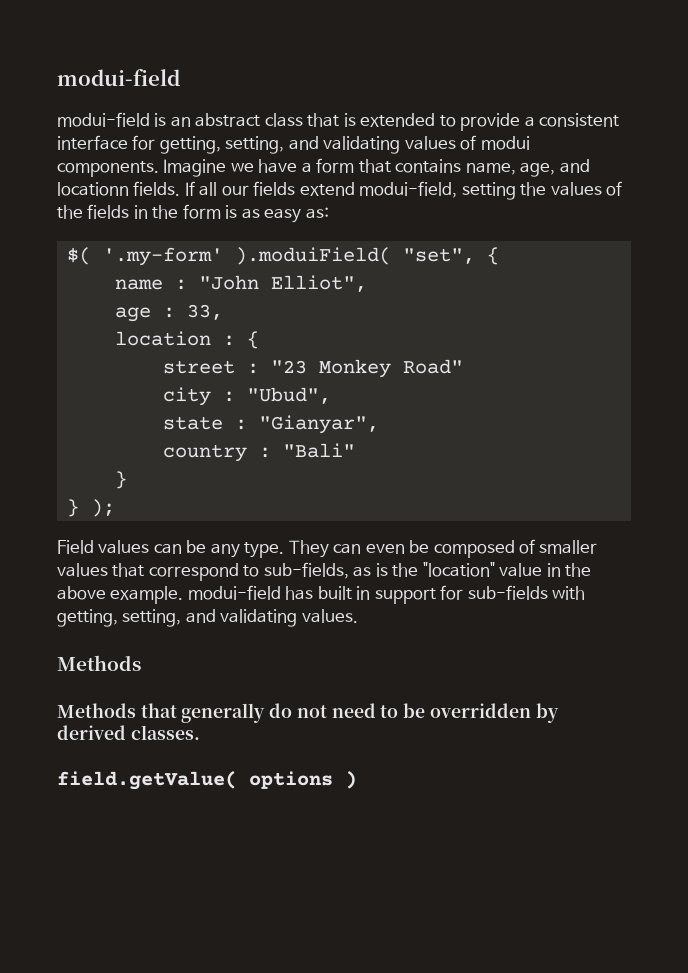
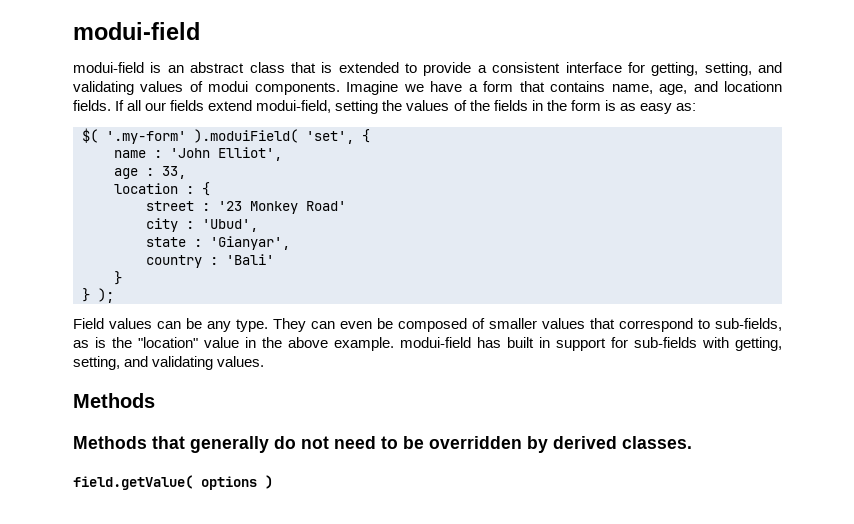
- $( '.my-form' ).moduiField( "set", {
+ $( '.my-form' ).moduiField( 'set', {
- name : "John Elliot",
+ name : 'John Elliot',
- street : "23 Monkey Road"
+ street : '23 Monkey Road'
- city : "Ubud",
+ city : 'Ubud',
- state : "Gianyar",
+ state : 'Gianyar',
- country : "Bali"
+ country : 'Bali'

